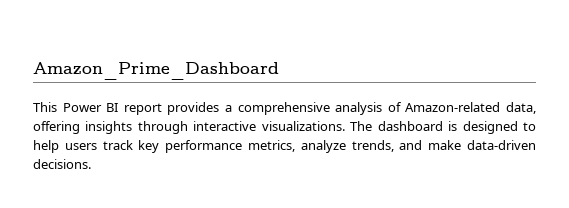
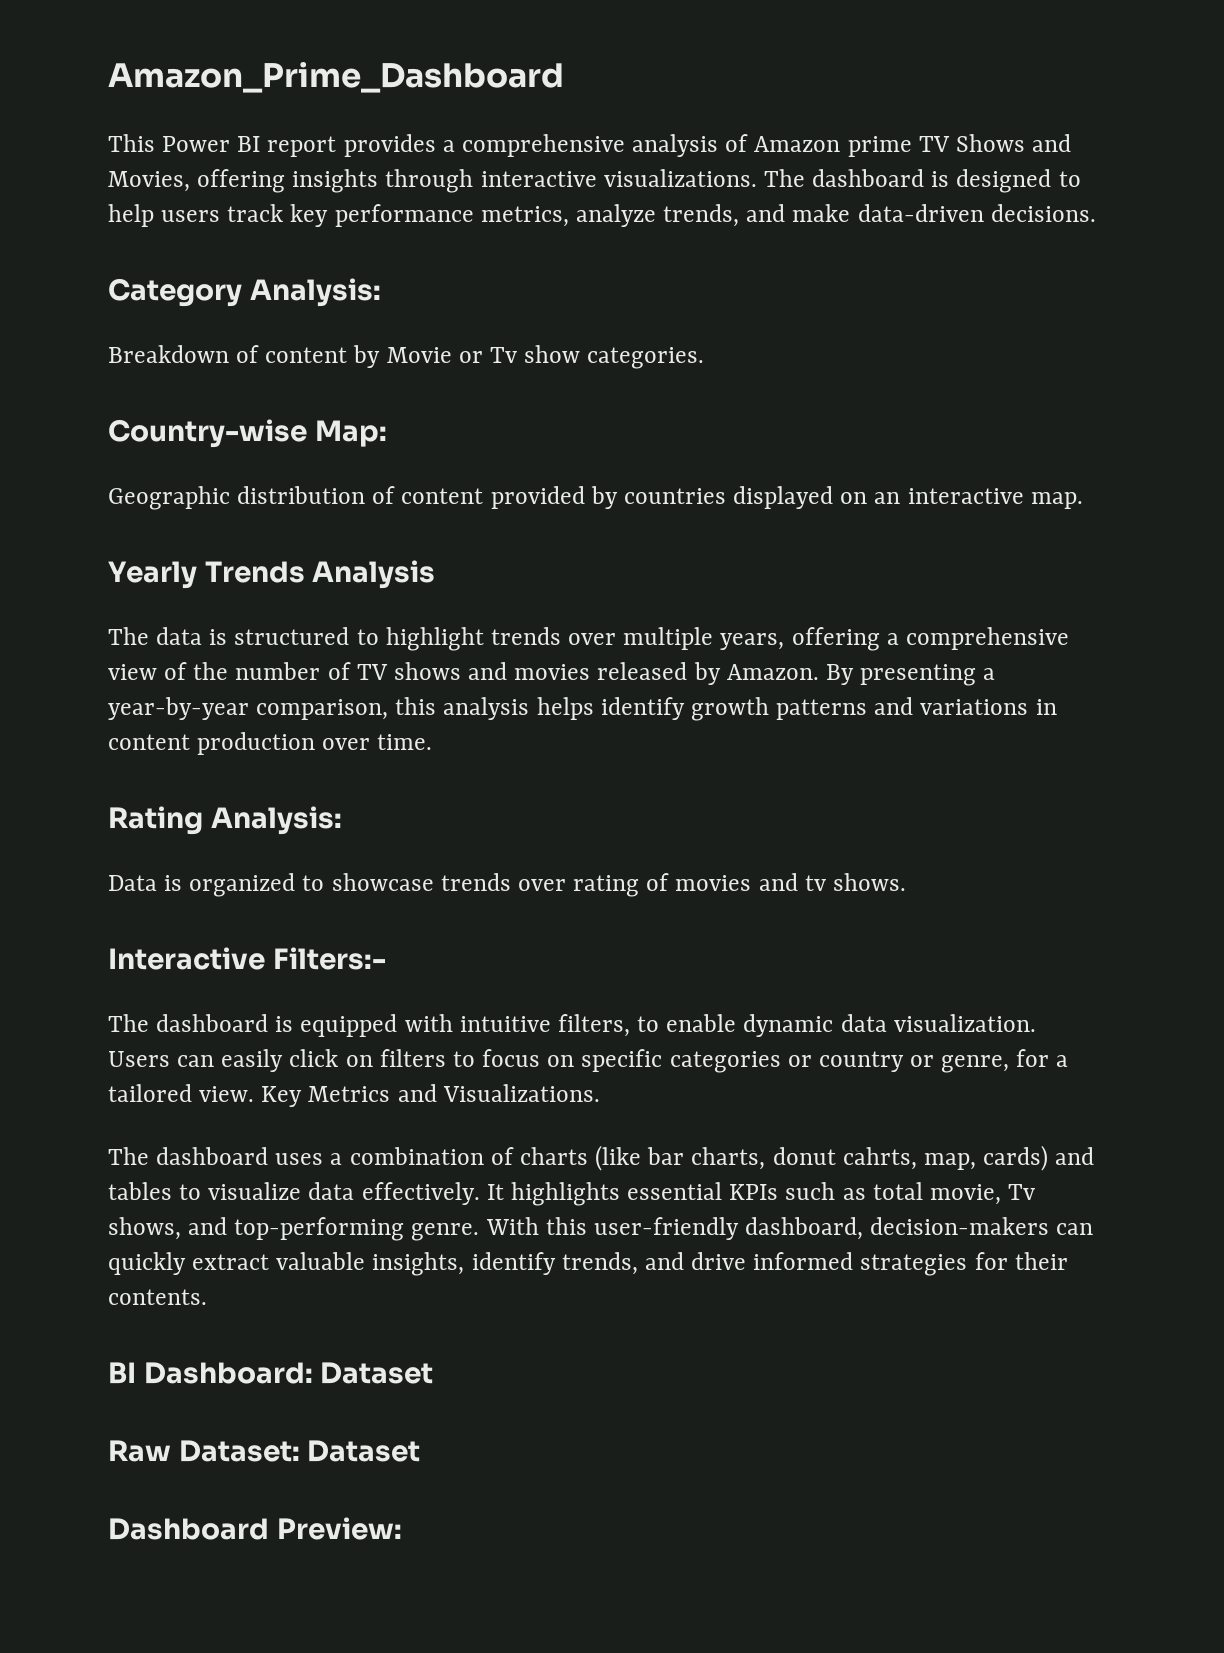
- This Power BI report provides a comprehensive analysis of Amazon-related data, offering insights through interactive visualizations.
+ This Power BI report provides a comprehensive analysis of Amazon prime TV Shows and Movies, offering insights through interactive visualizations.
+ Category Analysis:
+ Breakdown of content by Movie or Tv show categories.
+ Country-wise Map:
+ Geographic distribution of content provided by countries displayed on an interactive map.
+ Yearly Trends Analysis
+ The data is structured to highlight trends over multiple years, offering a comprehensive view of the number of TV shows and movies released by Amazon. By presenting a year-by-year comparison, this analysis helps identify growth patterns and variations in content production over time.
+ Rating Analysis:
+ Data is organized to showcase trends over rating of movies and tv shows.
+ Interactive Filters:-
+ The dashboard is equipped with intuitive filters, to enable dynamic data visualization. Users can easily click on filters to focus on specific categories or country or genre, for a tailored view. Key Metrics and Visualizations.
+ The dashboard uses a combination of charts (like bar charts, donut cahrts, map, cards) and tables to visualize data effectively. It highlights essential KPIs such as total movie, Tv shows, and top-performing genre. With this user-friendly dashboard, decision-makers can quickly extract valuable insights, identify trends, and drive informed strategies for their contents.
+ BI Dashboard: Dataset
+ Raw Dataset: Dataset
+ Dashboard Preview:

